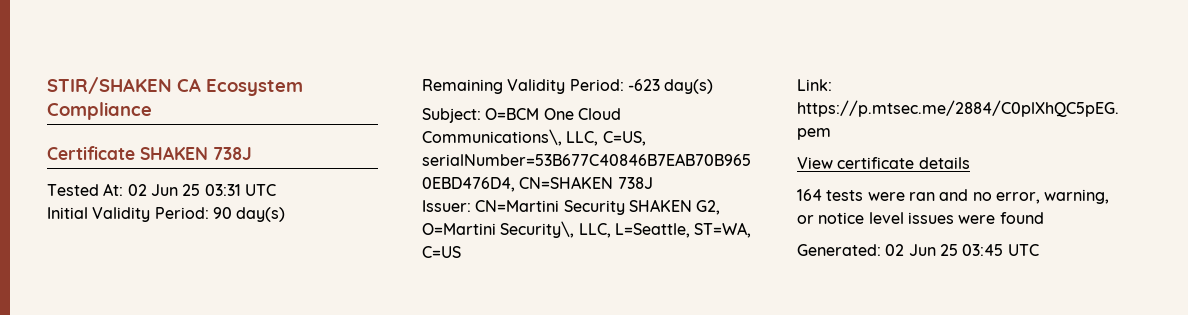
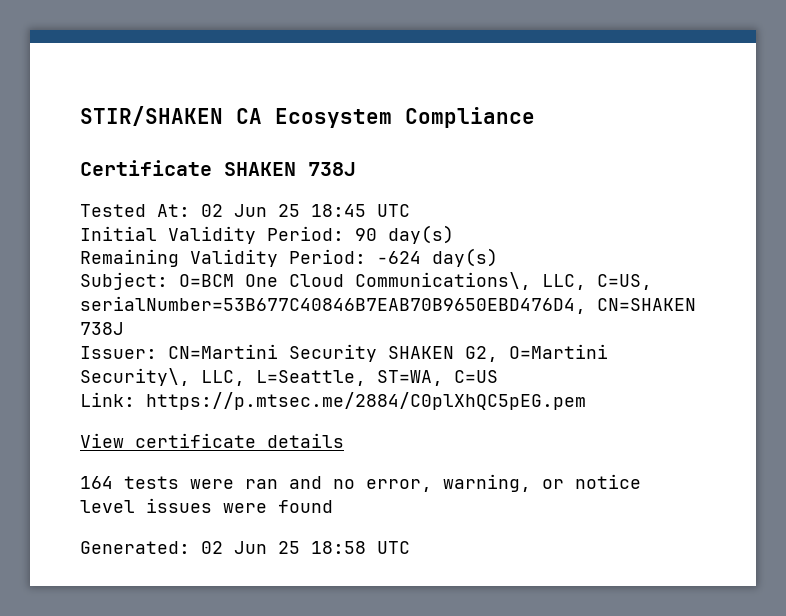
- Tested At: 02 Jun 25 03:31 UTC
+ Tested At: 02 Jun 25 18:45 UTC
- Remaining Validity Period: -623 day(s)
+ Remaining Validity Period: -624 day(s)
- Generated: 02 Jun 25 03:45 UTC
+ Generated: 02 Jun 25 18:58 UTC

